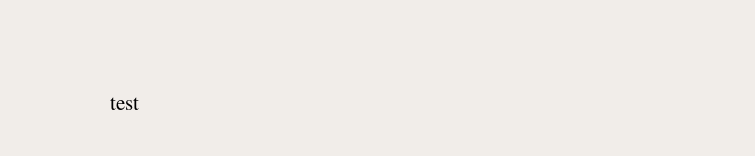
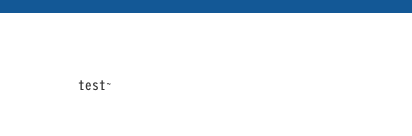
- test
+ test~

